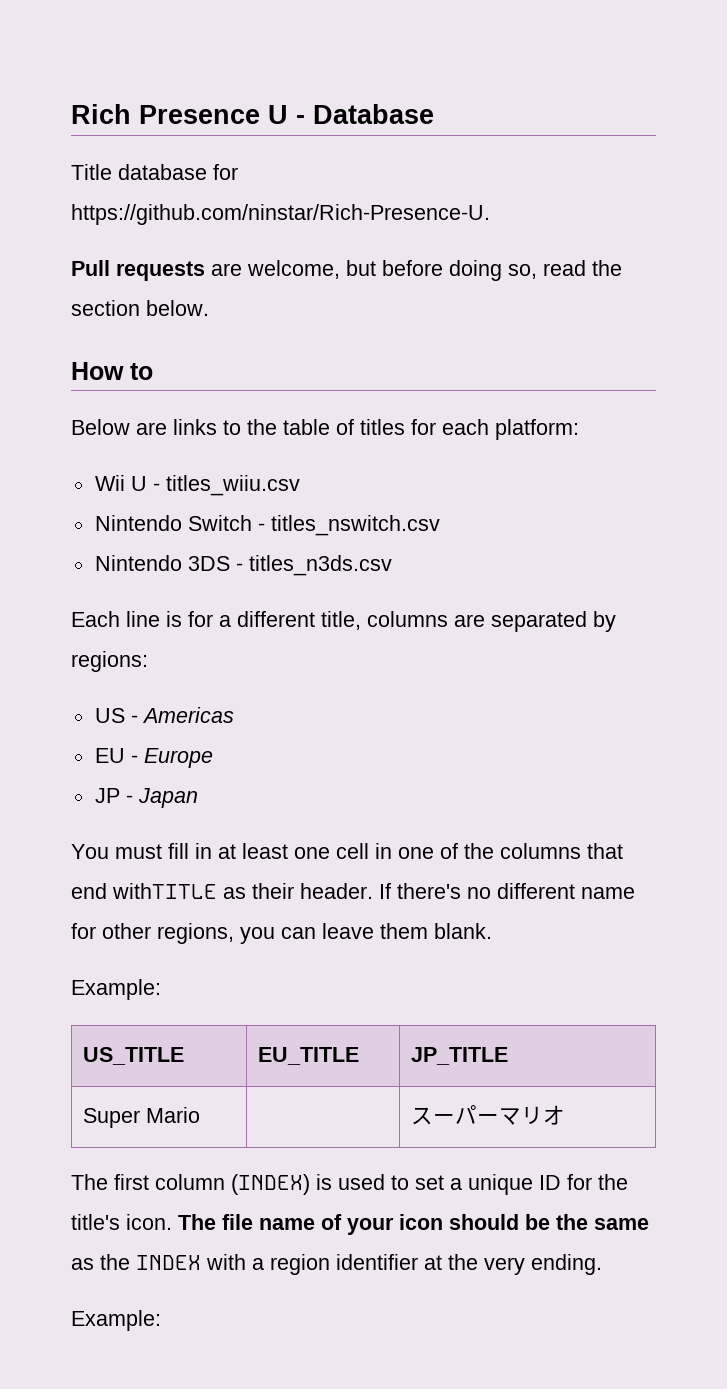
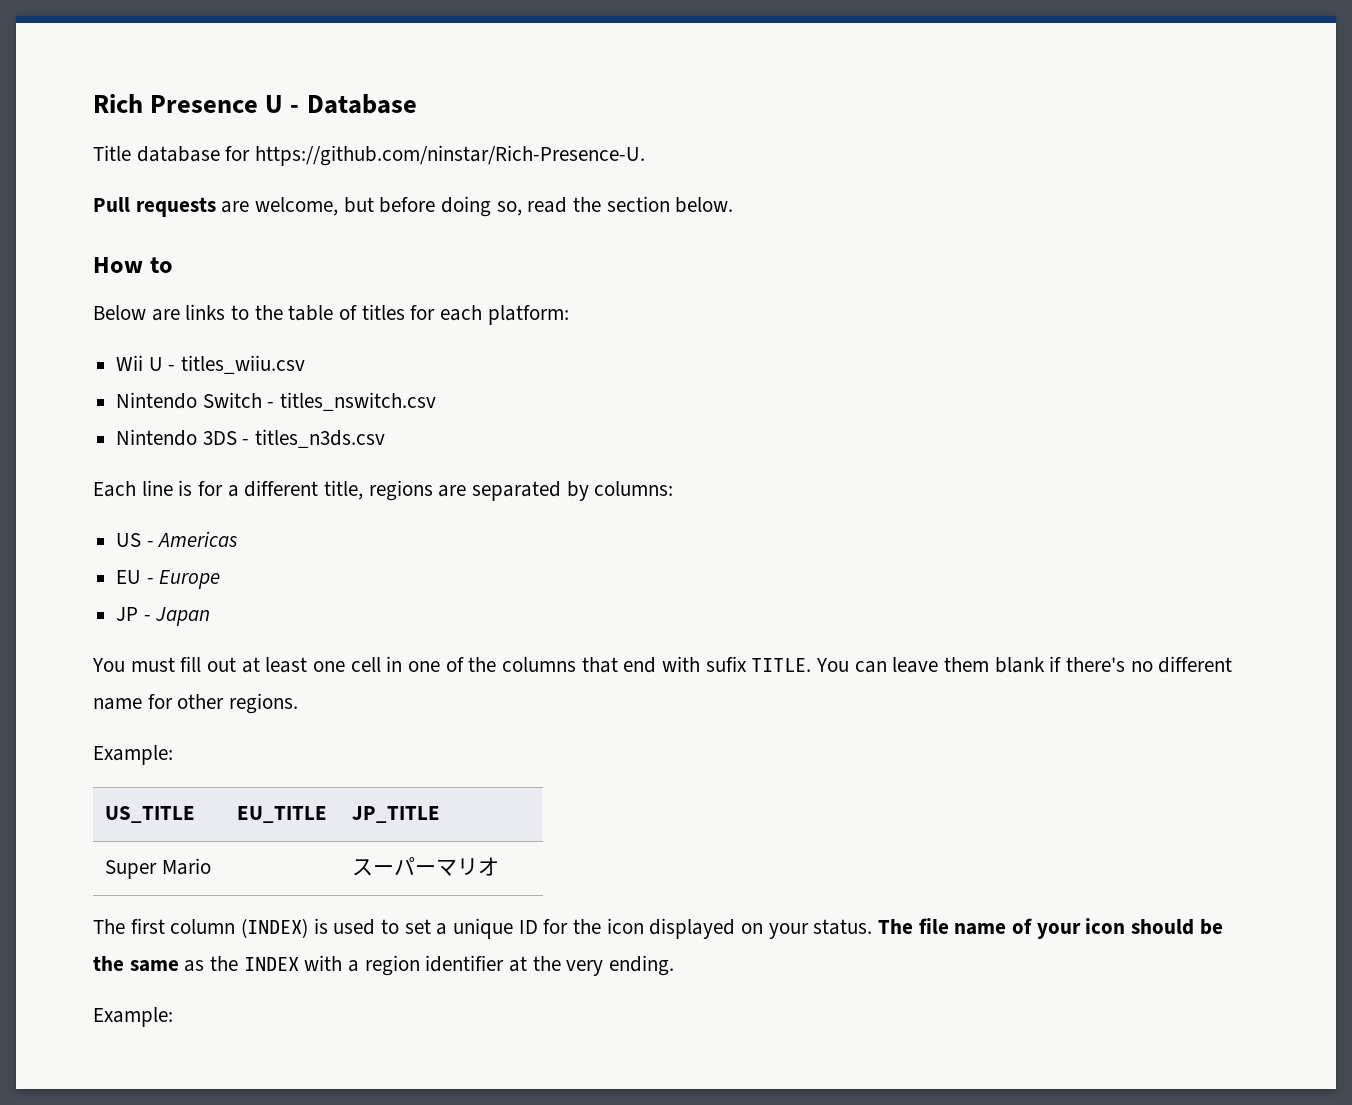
- Each line is for a different title, columns are separated by regions:
+ Each line is for a different title, regions are separated by columns:
- You must fill in at least one cell in one of the columns that end withTITLE as their header. If there's no different name for other regions, you can leave them blank.
+ You must fill out at least one cell in one of the columns that end with sufix TITLE. You can leave them blank if there's no different name for other regions.
- The first column (INDEX) is used to set a unique ID for the title's icon.
+ The first column (INDEX) is used to set a unique ID for the icon displayed on your status.

